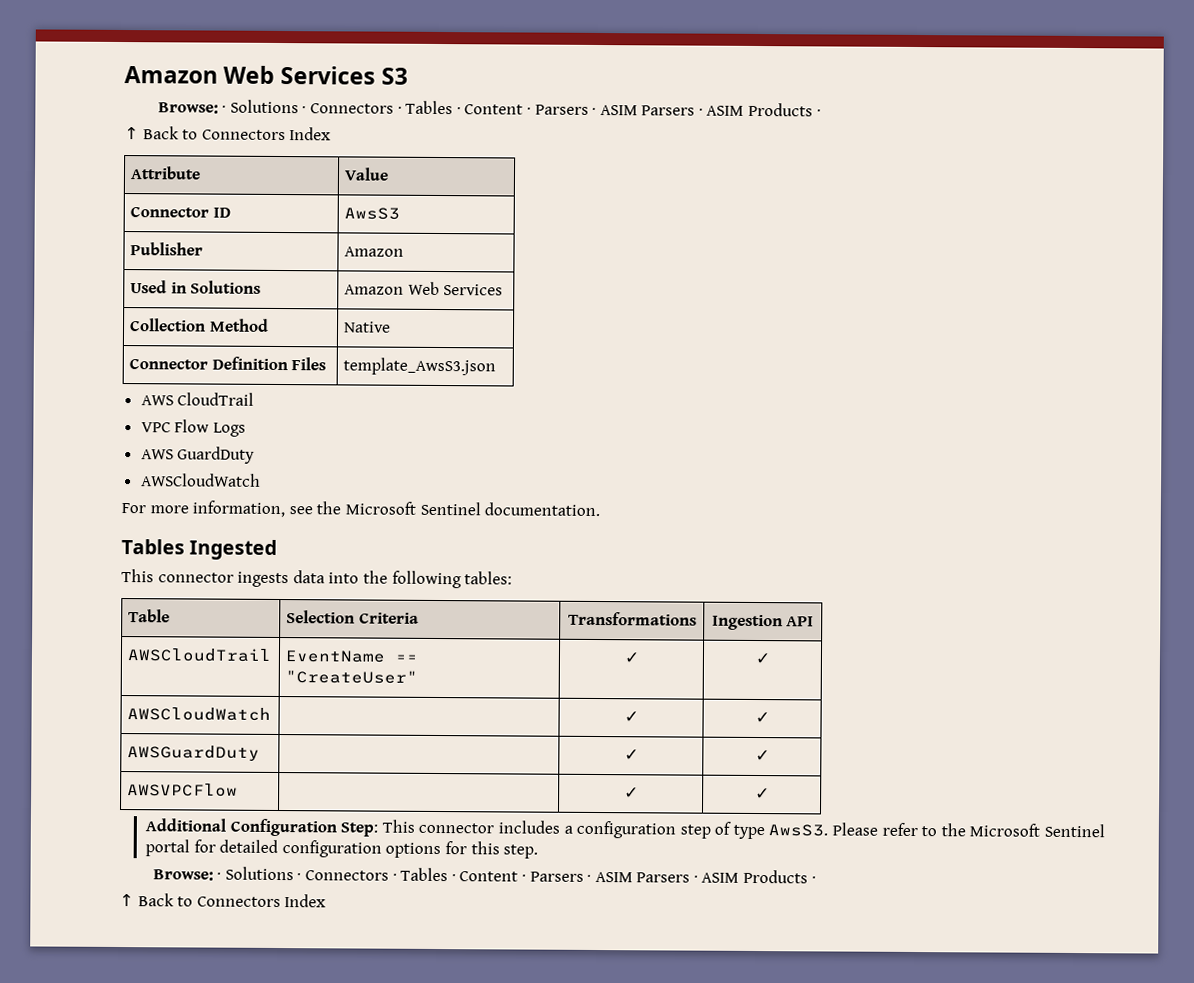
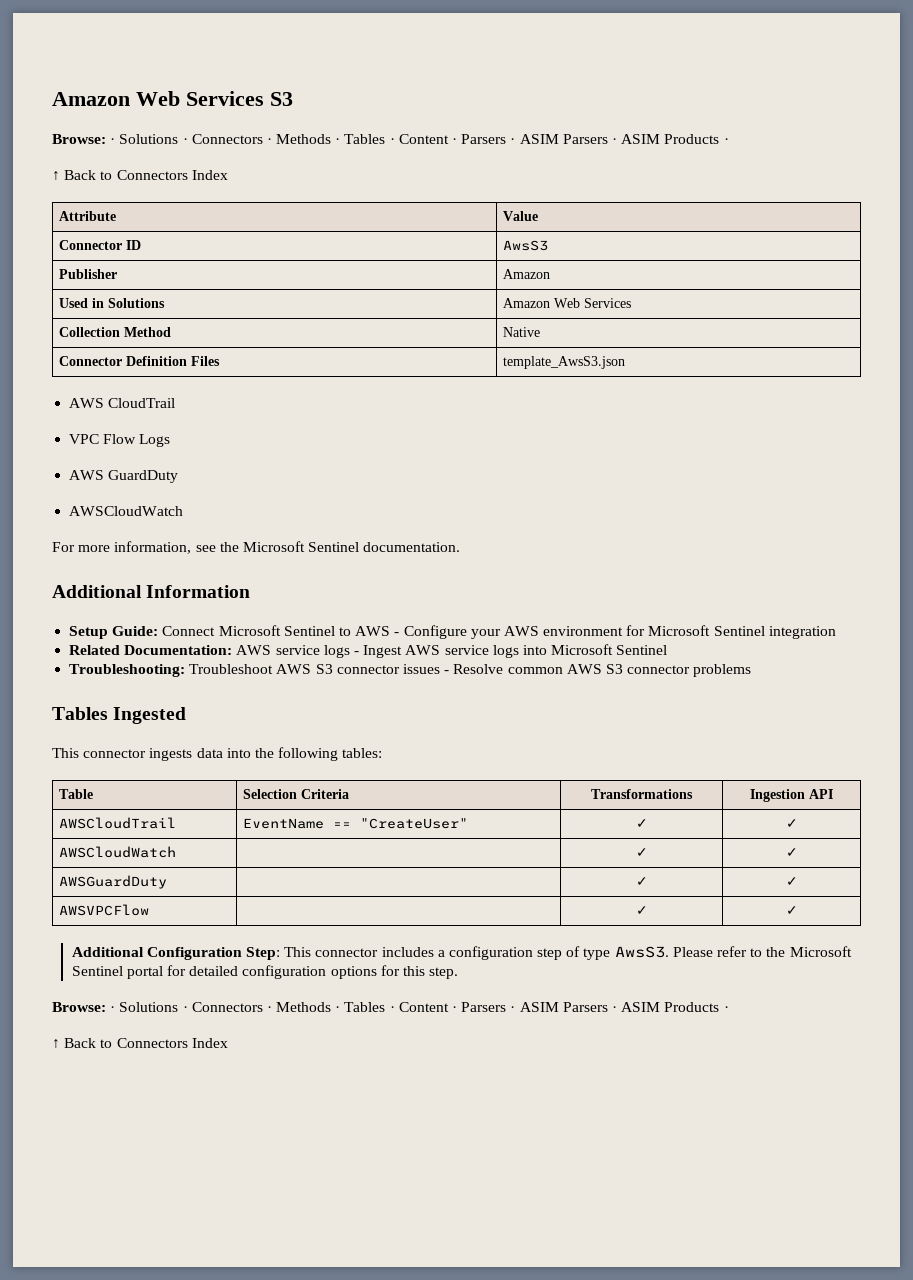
  Amazon Web Services S3
- Browse: · Solutions · Connectors · Tables · Content · Parsers · ASIM Parsers · ASIM Products ·
+ Browse: · Solutions · Connectors · Methods · Tables · Content · Parsers · ASIM Parsers · ASIM Products ·
+ Additional Information
+ Setup Guide: Connect Microsoft Sentinel to AWS - Configure your AWS environment for Microsoft Sentinel integration
+ Related Documentation: AWS service logs - Ingest AWS service logs into Microsoft Sentinel
+ Troubleshooting: Troubleshoot AWS S3 connector issues - Resolve common AWS S3 connector problems
  Please refer to the Microsoft Sentinel portal for detailed configuration options for this step.
- Browse: · Solutions · Connectors · Tables · Content · Parsers · ASIM Parsers · ASIM Products ·
+ Browse: · Solutions · Connectors · Methods · Tables · Content · Parsers · ASIM Parsers · ASIM Products ·

